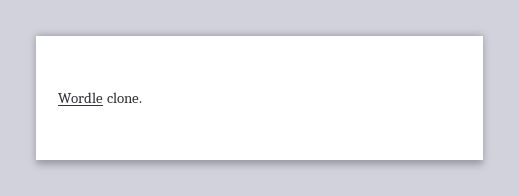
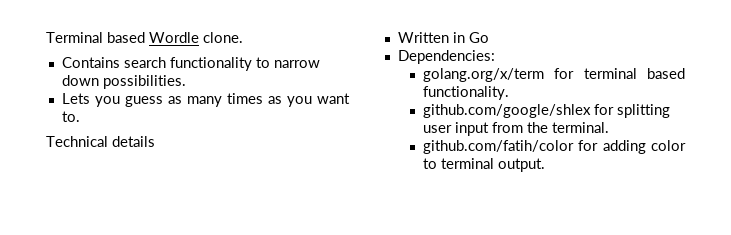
- Wordle clone.
+ Terminal based Wordle clone.
+ Contains search functionality to narrow down possibilities.
+ Lets you guess as many times as you want to.
+ Technical details
+ Written in Go
+ Dependencies:
+ golang.org/x/term for terminal based functionality.
+ github.com/google/shlex for splitting user input from the terminal.
+ github.com/fatih/color for adding color to terminal output.

